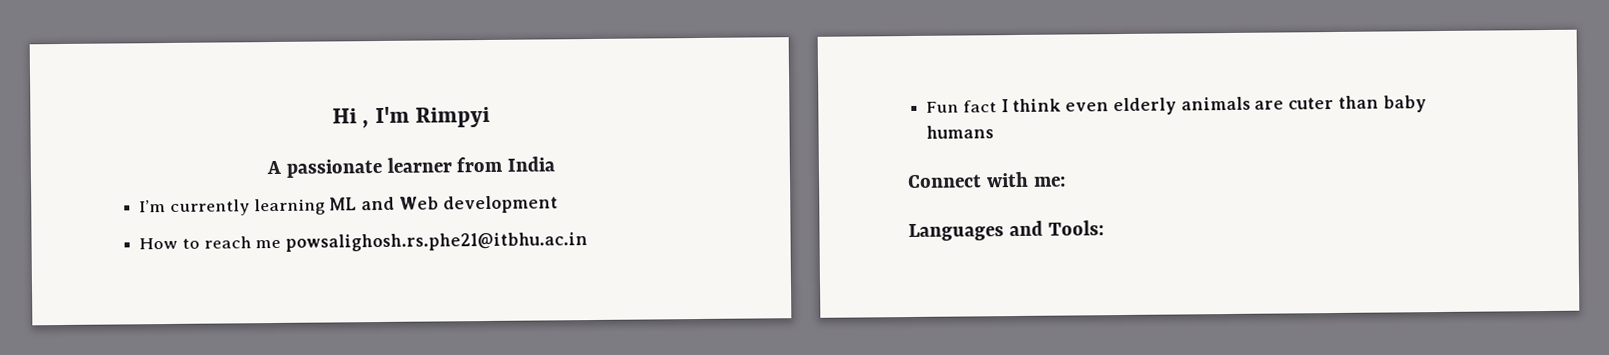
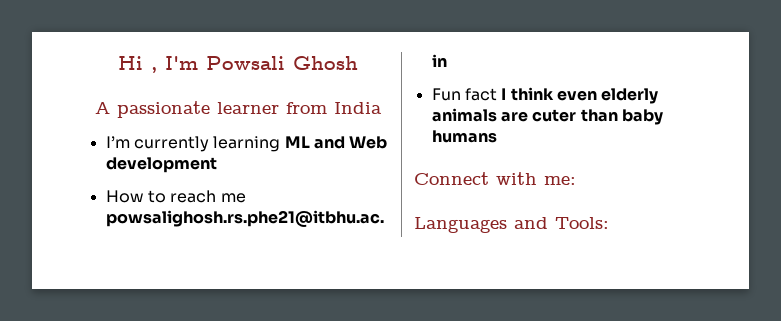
- Hi , I'm Rimpyi
+ Hi , I'm Powsali Ghosh

